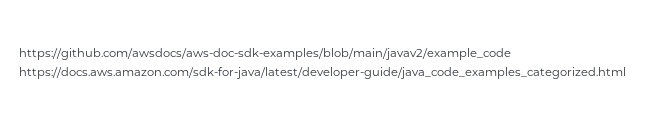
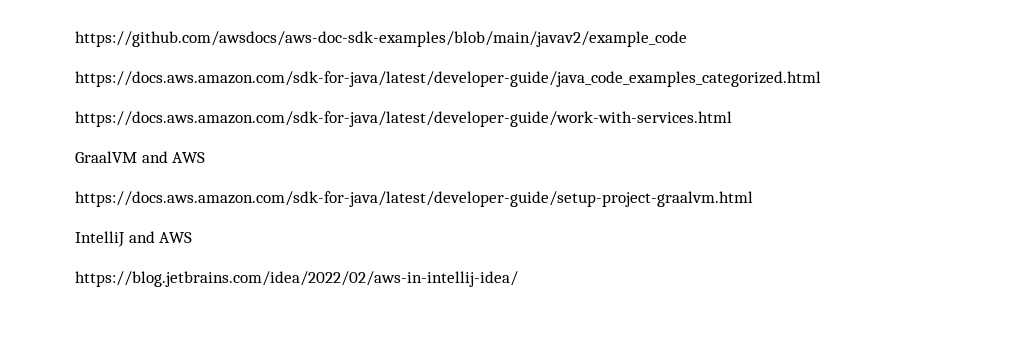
+ https://docs.aws.amazon.com/sdk-for-java/latest/developer-guide/work-with-services.html
+ GraalVM and AWS
+ https://docs.aws.amazon.com/sdk-for-java/latest/developer-guide/setup-project-graalvm.html
+ IntelliJ and AWS
+ https://blog.jetbrains.com/idea/2022/02/aws-in-intellij-idea/

